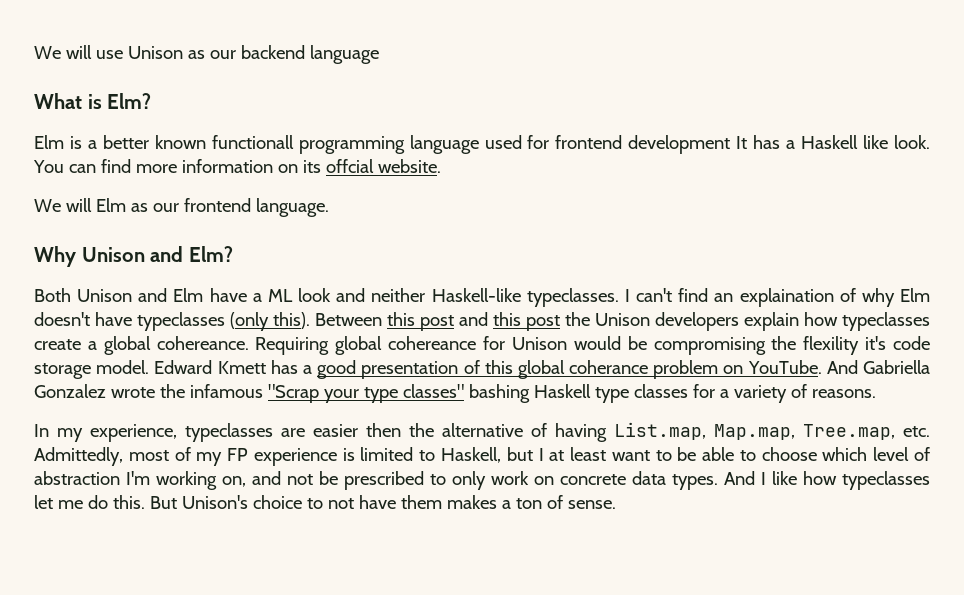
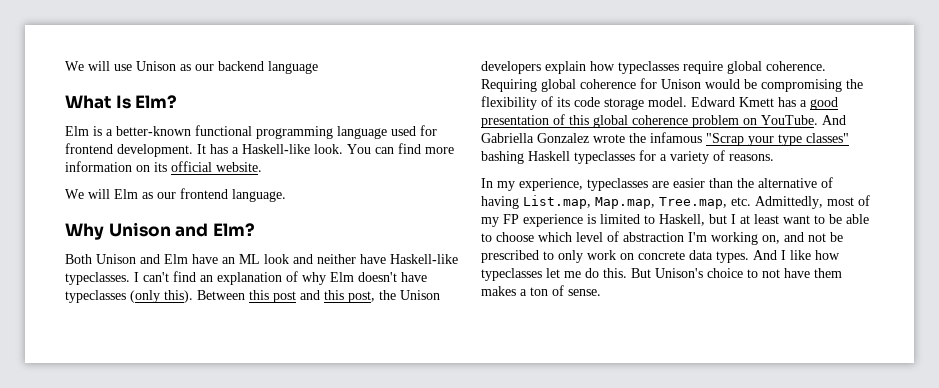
- What is Elm?
+ What Is Elm?
- Elm is a better known functionall programming language used for frontend development It has a Haskell like look.
+ Elm is a better-known functional programming language used for frontend development. It has a Haskell-like look.
- You can find more information on its offcial website.
+ You can find more information on its official website.
- Both Unison and Elm have a ML look and neither Haskell-like typeclasses.
+ Both Unison and Elm have an ML look and neither have Haskell-like typeclasses.
- I can't find an explaination of why Elm doesn't have typeclasses (only this).
+ I can't find an explanation of why Elm doesn't have typeclasses (only this).
- Between this post and this post the Unison developers explain how typeclasses create a global cohereance.
+ Between this post and this post, the Unison developers explain how typeclasses require global coherence.
- Requiring global cohereance for Unison would be compromising the flexility it's code storage model.
+ Requiring global coherence for Unison would be compromising the flexibility of its code storage model.
- Edward Kmett has a good presentation of this global coherance problem on YouTube.
+ Edward Kmett has a good presentation of this global coherence problem on YouTube.
- And Gabriella Gonzalez wrote the infamous "Scrap your type classes" bashing Haskell type classes for a variety of reasons.
+ And Gabriella Gonzalez wrote the infamous "Scrap your type classes" bashing Haskell typeclasses for a variety of reasons.
- In my experience, typeclasses are easier then the alternative of having List.map, Map.map, Tree.map, etc. Admittedly, most of my FP experience is limited to Haskell, but I at least want to be able to choose which level of abstraction I'm working on, and not be prescribed to only work on concrete data types.
+ In my experience, typeclasses are easier than the alternative of having List.map, Map.map, Tree.map, etc. Admittedly, most of my FP experience is limited to Haskell, but I at least want to be able to choose which level of abstraction I'm working on, and not be prescribed to only work on concrete data types.

